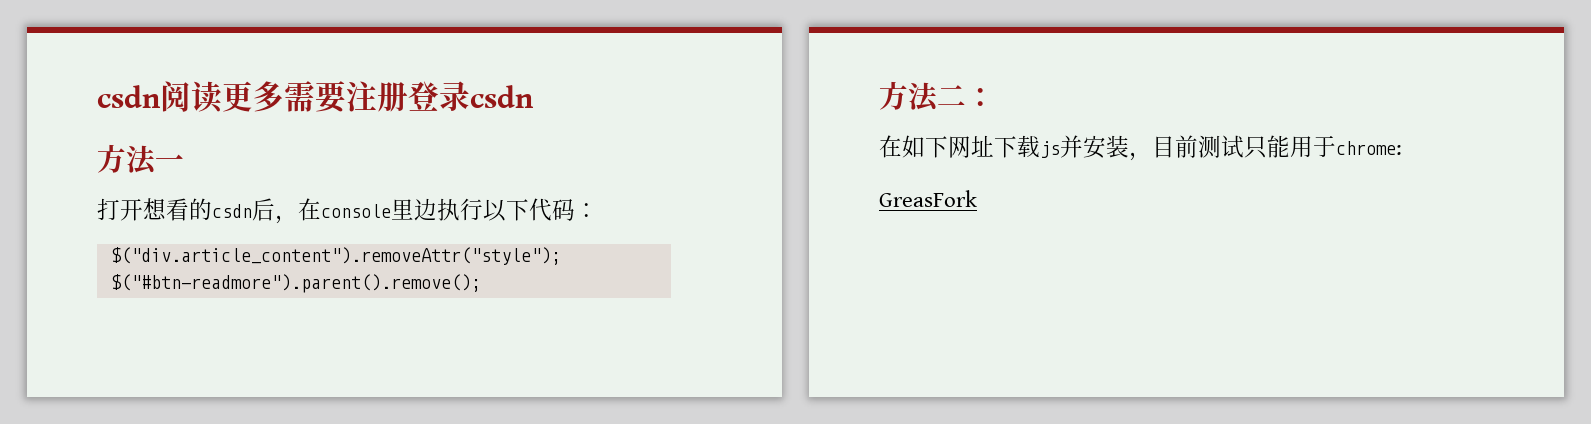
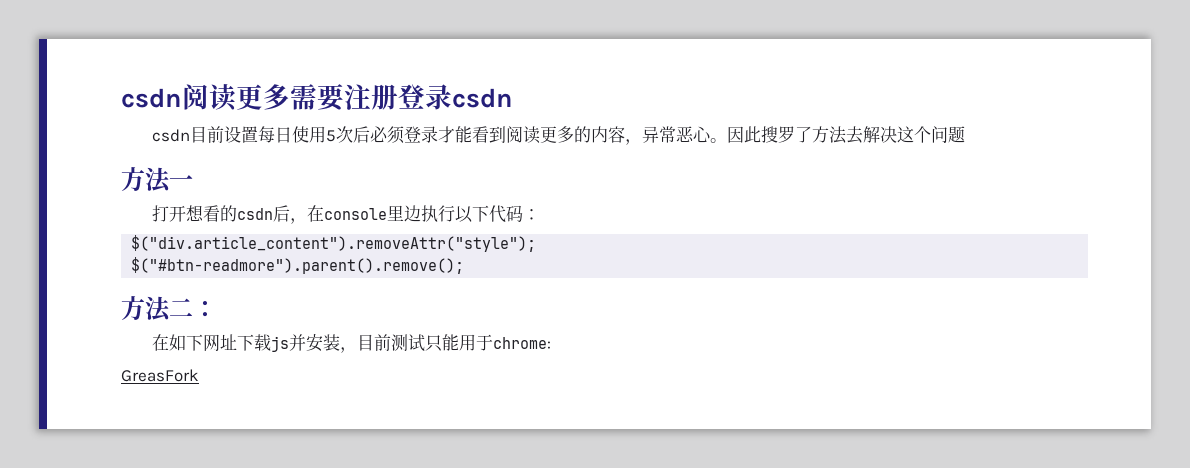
+ csdn目前设置每日使用5次后必须登录才能看到阅读更多的内容，异常恶心。因此搜罗了方法去解决这个问题

